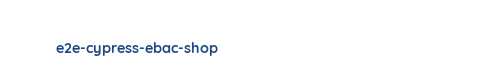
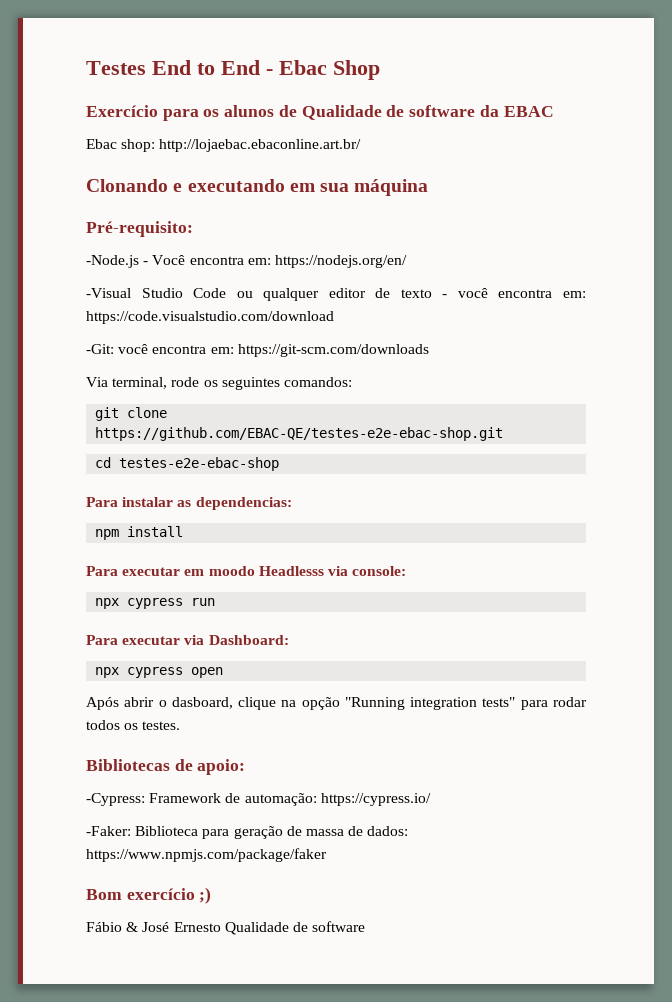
- e2e-cypress-ebac-shop
+ Testes End to End - Ebac Shop
+ Exercício para os alunos de Qualidade de software da EBAC
+ Ebac shop: http://lojaebac.ebaconline.art.br/
+ Clonando e executando em sua máquina
+ Pré-requisito:
+ -Node.js - Você encontra em: https://nodejs.org/en/
+ -Visual Studio Code ou qualquer editor de texto - você encontra em: https://code.visualstudio.com/download
+ -Git: você encontra em: https://git-scm.com/downloads
+ Via terminal, rode os seguintes comandos:
+ git clone https://github.com/EBAC-QE/testes-e2e-ebac-shop.git
+ cd testes-e2e-ebac-shop
+ Para instalar as dependencias:
+ npm install
+ Para executar em moodo Headlesss via console:
+ npx cypress run
+ Para executar via Dashboard:
+ npx cypress open
+ Após abrir o dasboard, clique na opção "Running integration tests" para rodar todos os testes.
+ Bibliotecas de apoio:
+ -Cypress: Framework de automação: https://cypress.io/
+ -Faker: Biblioteca para geração de massa de dados: https://www.npmjs.com/package/faker
+ Bom exercício ;)
+ Fábio & José Ernesto Qualidade de software

